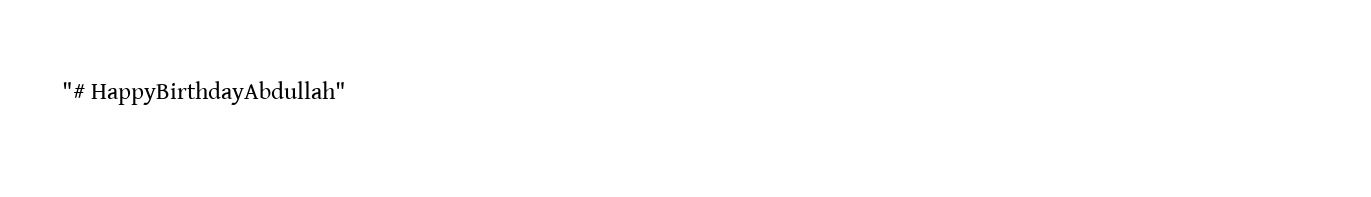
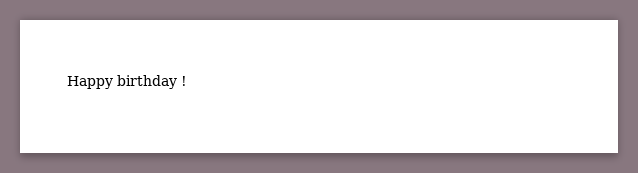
- "# HappyBirthdayAbdullah"
+ Happy birthday !

